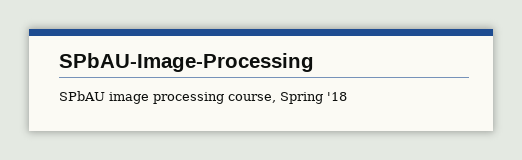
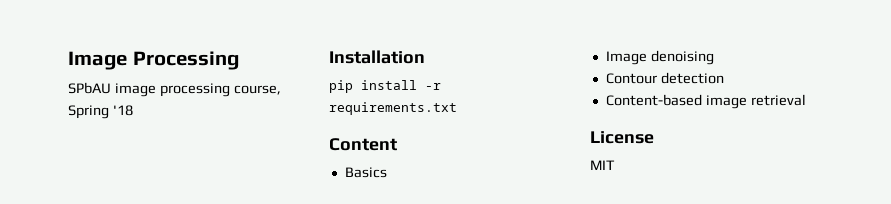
- SPbAU-Image-Processing
+ Image Processing
+ Installation
+ pip install -r requirements.txt
+ Content
+ Basics
+ Image denoising
+ Contour detection
+ Content-based image retrieval
+ License
+ MIT

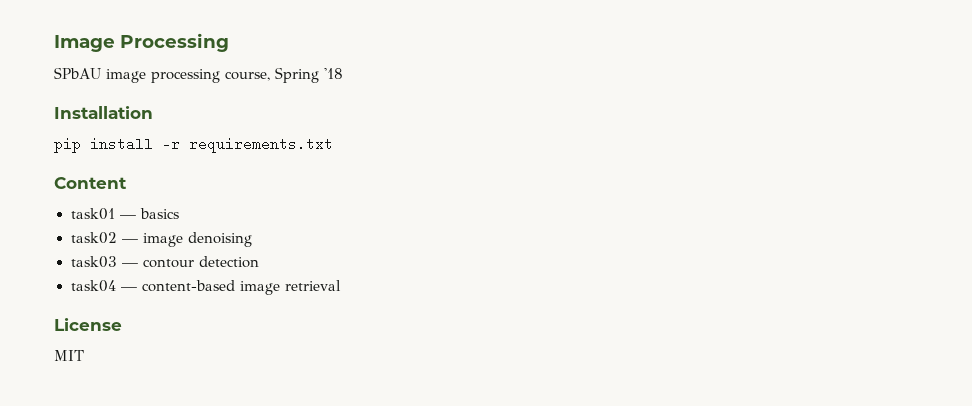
- Basics
- Image denoising
- Contour detection
- Content-based image retrieval
+ task01 — basics
+ task02 — image denoising
+ task03 — contour detection
+ task04 — content-based image retrieval

